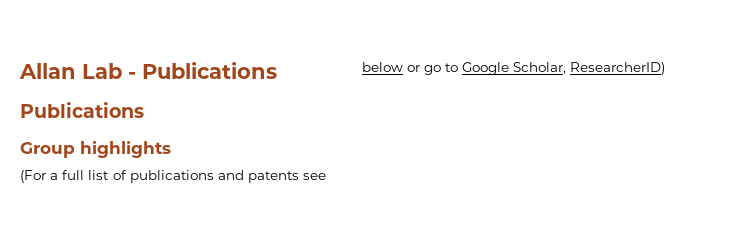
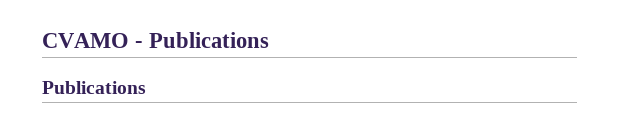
- Allan Lab - Publications
+ CVAMO - Publications
- Group highlights
- (For a full list of publications and patents see below or go to Google Scholar, ResearcherID)

